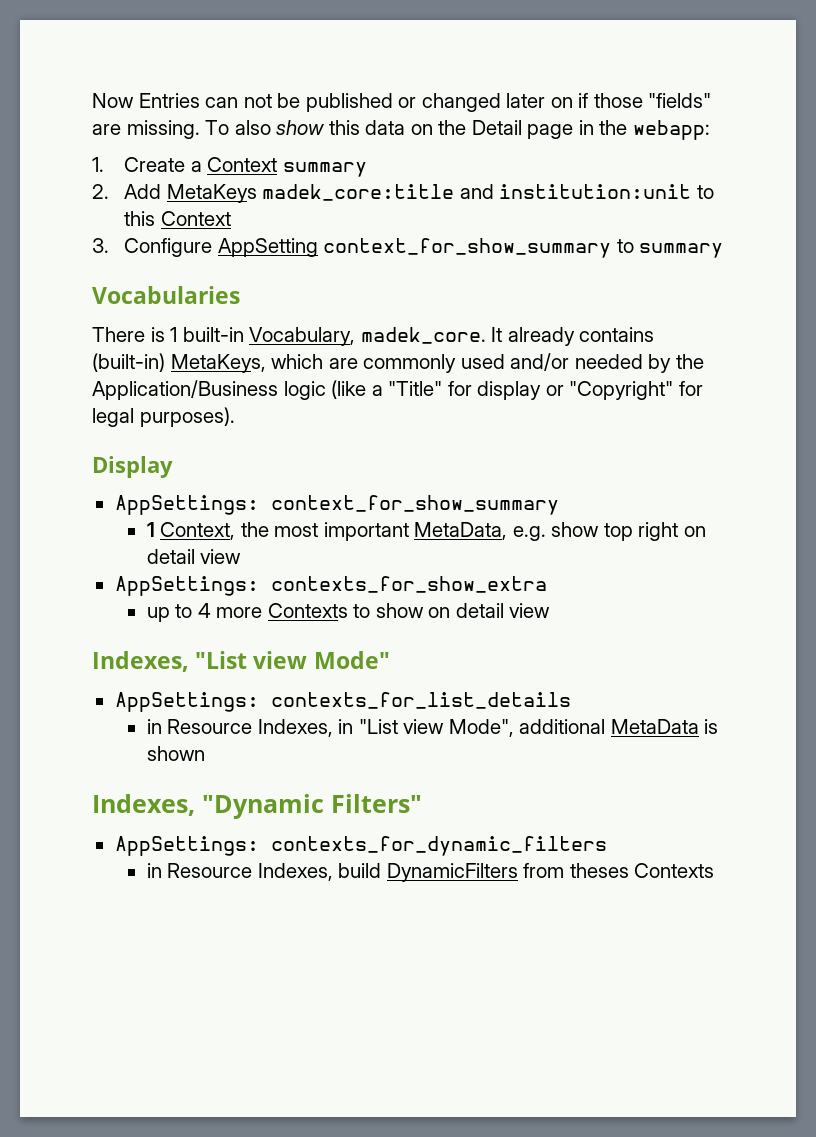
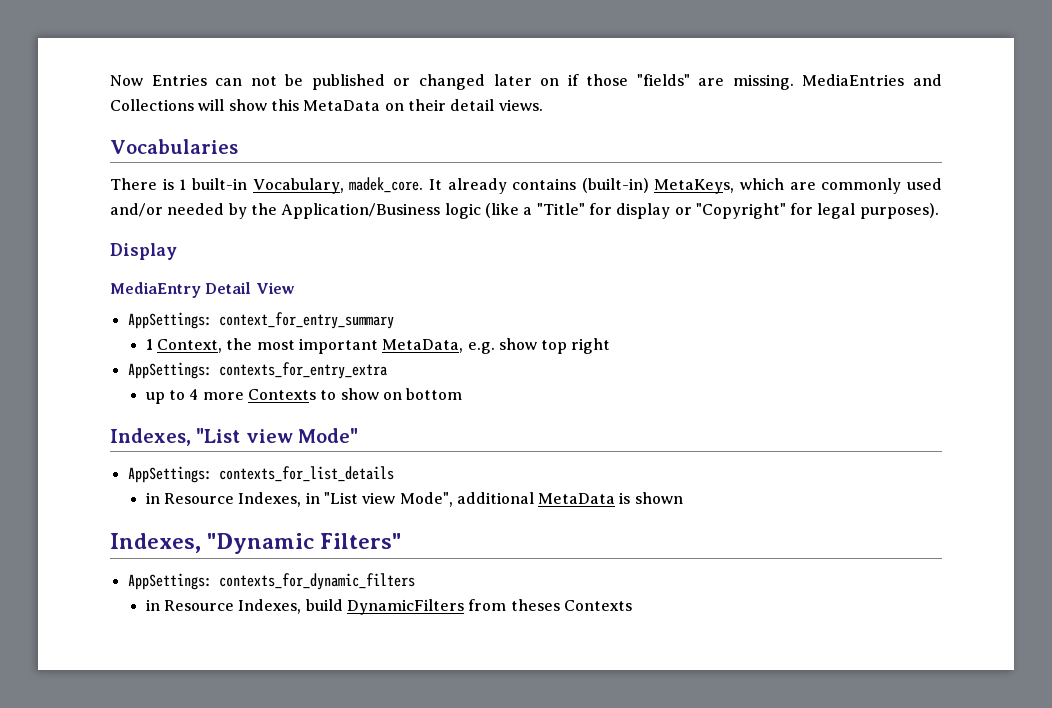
- To also show this data on the Detail page in the webapp:
- 1. Create a Context summary
- 2. Add MetaKeys madek_core:title and institution:unit to this Context
- 3. Configure AppSetting context_for_show_summary to summary
+ MediaEntries and Collections will show this MetaData on their detail views.
- AppSettings: context_for_show_summary
+ MediaEntry Detail View
+ AppSettings: context_for_entry_summary
- 1 Context, the most important MetaData, e.g. show top right on detail view
- AppSettings: contexts_for_show_extra
+ 1 Context, the most important MetaData, e.g. show top right
+ AppSettings: contexts_for_entry_extra
- up to 4 more Contexts to show on detail view
+ up to 4 more Contexts to show on bottom

